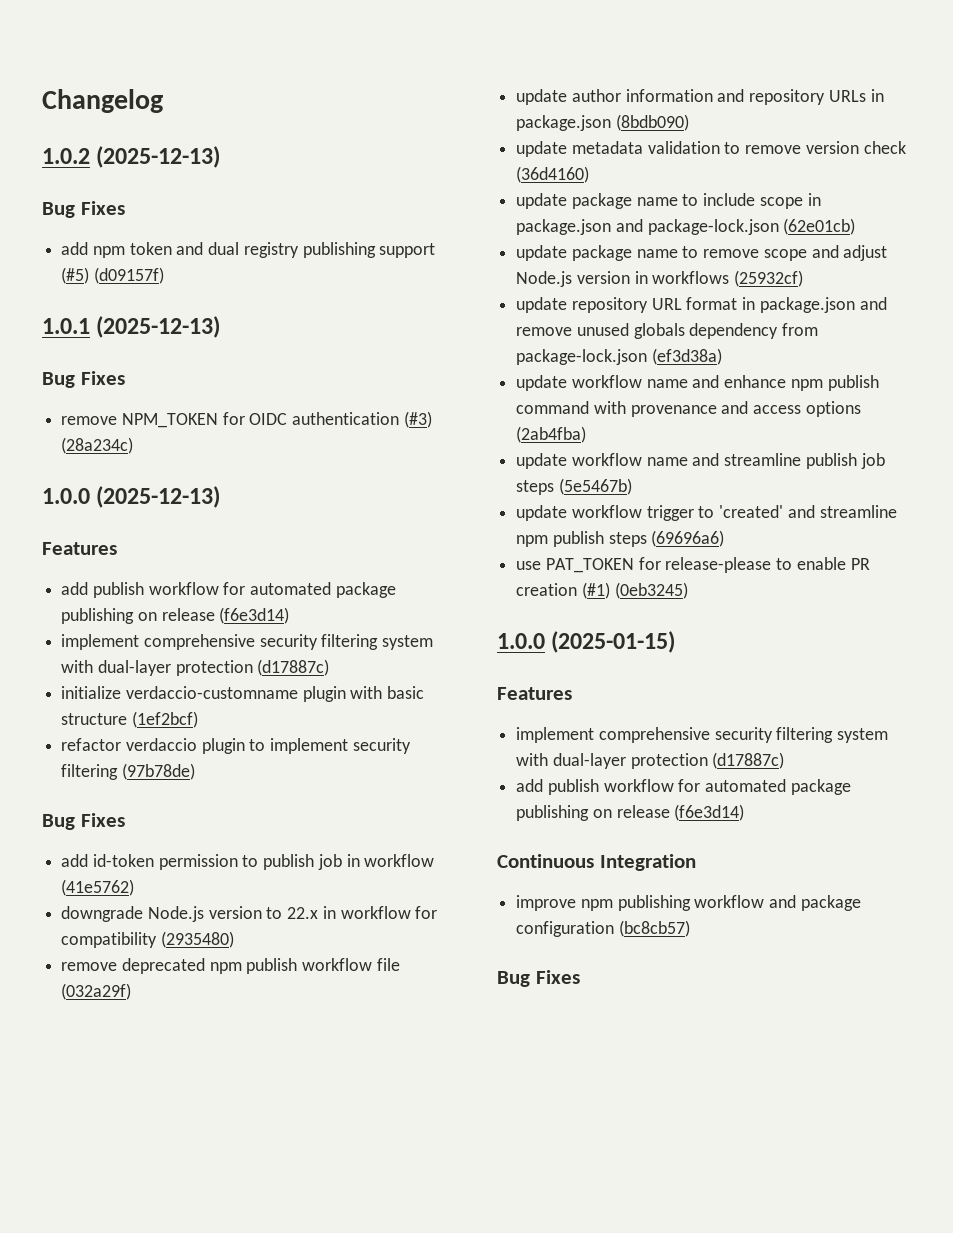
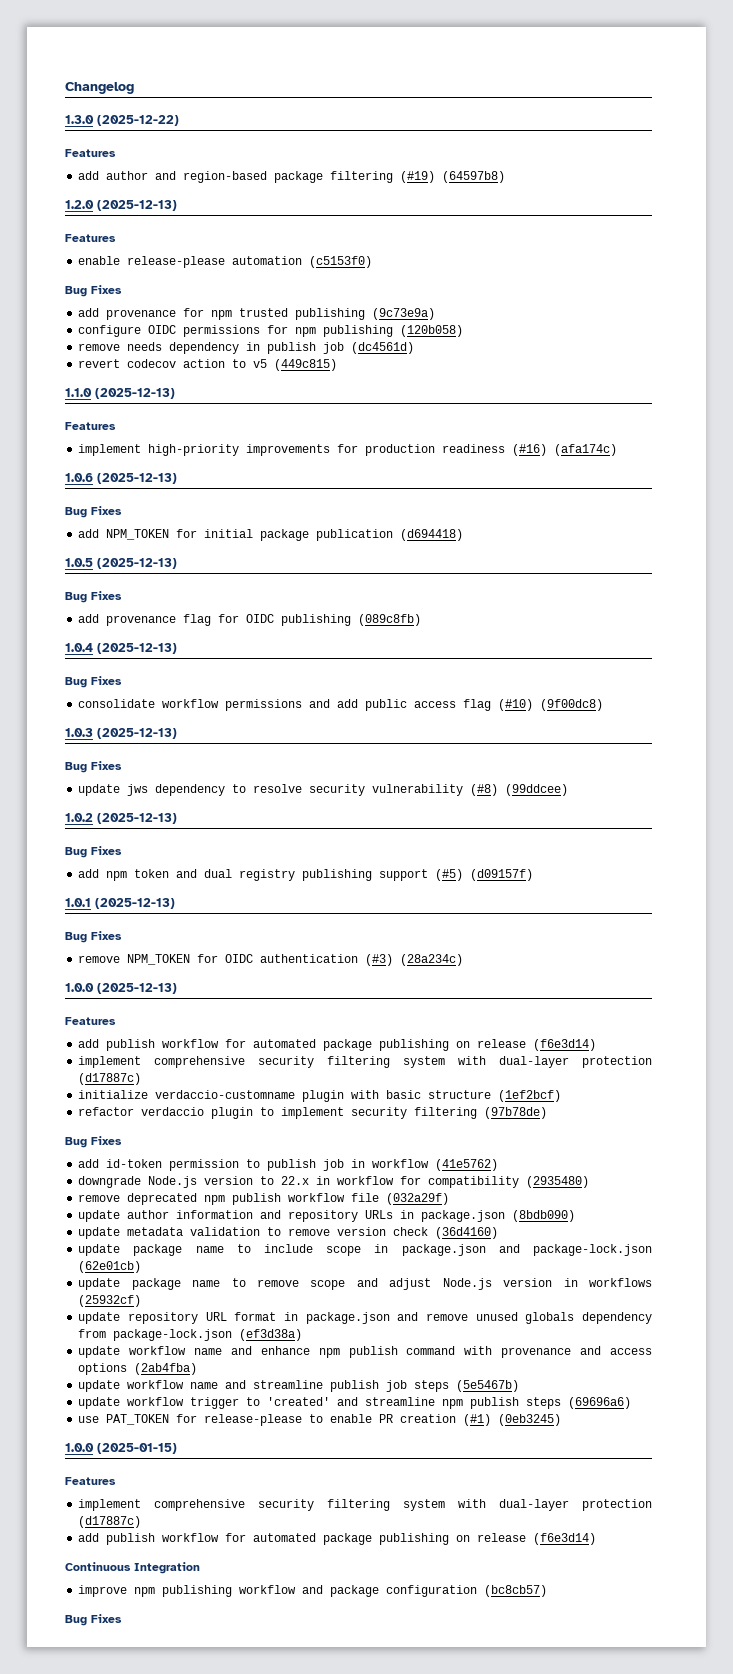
+ 1.3.0 (2025-12-22)
+ Features
+ add author and region-based package filtering (#19) (64597b8)
+ 1.2.0 (2025-12-13)
+ Features
+ enable release-please automation (c5153f0)
+ Bug Fixes
+ add provenance for npm trusted publishing (9c73e9a)
+ configure OIDC permissions for npm publishing (120b058)
+ remove needs dependency in publish job (dc4561d)
+ revert codecov action to v5 (449c815)
+ 1.1.0 (2025-12-13)
+ Features
+ implement high-priority improvements for production readiness (#16) (afa174c)
+ 1.0.6 (2025-12-13)
+ Bug Fixes
+ add NPM_TOKEN for initial package publication (d694418)
+ 1.0.5 (2025-12-13)
+ Bug Fixes
+ add provenance flag for OIDC publishing (089c8fb)
+ 1.0.4 (2025-12-13)
+ Bug Fixes
+ consolidate workflow permissions and add public access flag (#10) (9f00dc8)
+ 1.0.3 (2025-12-13)
+ Bug Fixes
+ update jws dependency to resolve security vulnerability (#8) (99ddcee)

